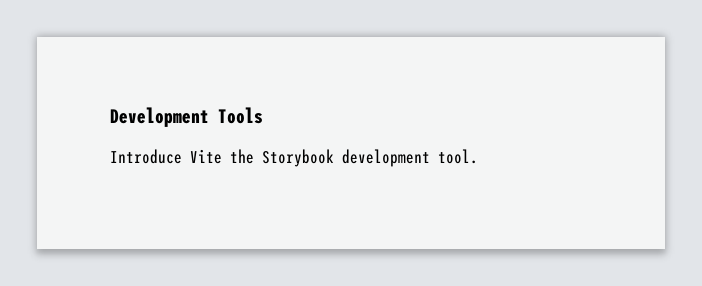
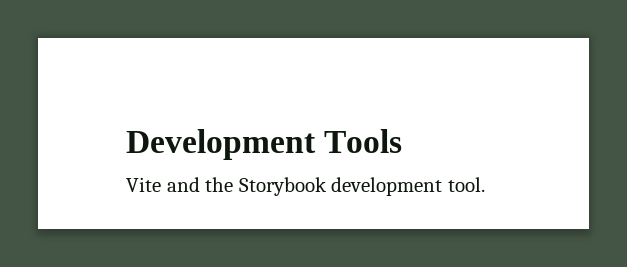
- Introduce Vite the Storybook development tool.
+ Vite and the Storybook development tool.

